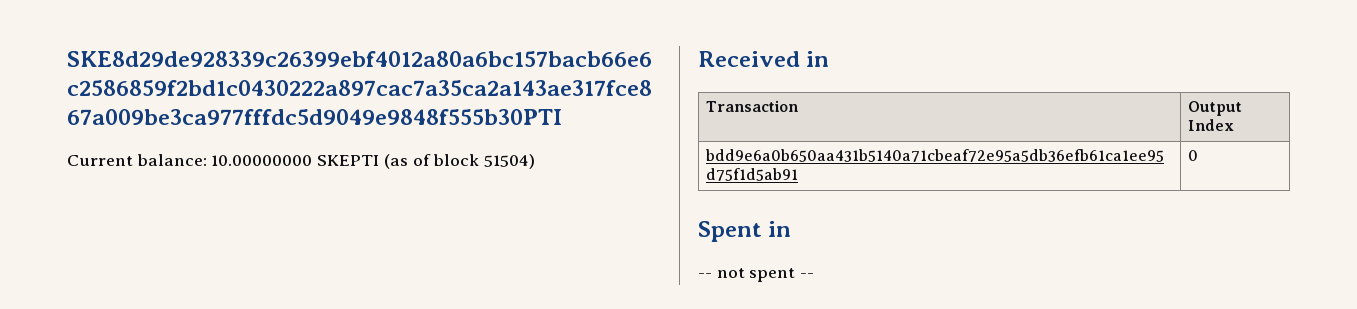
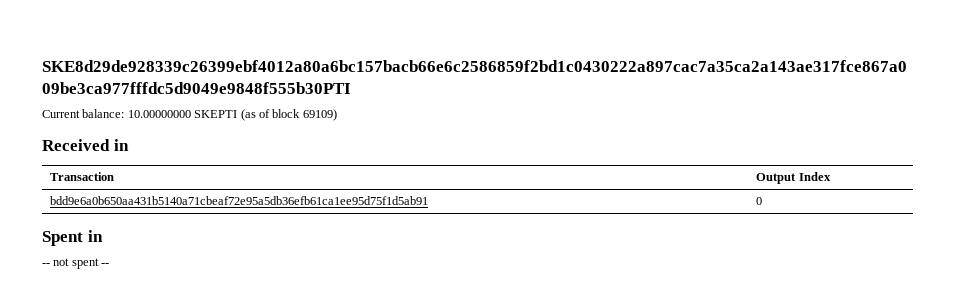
- Current balance: 10.00000000 SKEPTI (as of block 51504)
+ Current balance: 10.00000000 SKEPTI (as of block 69109)

